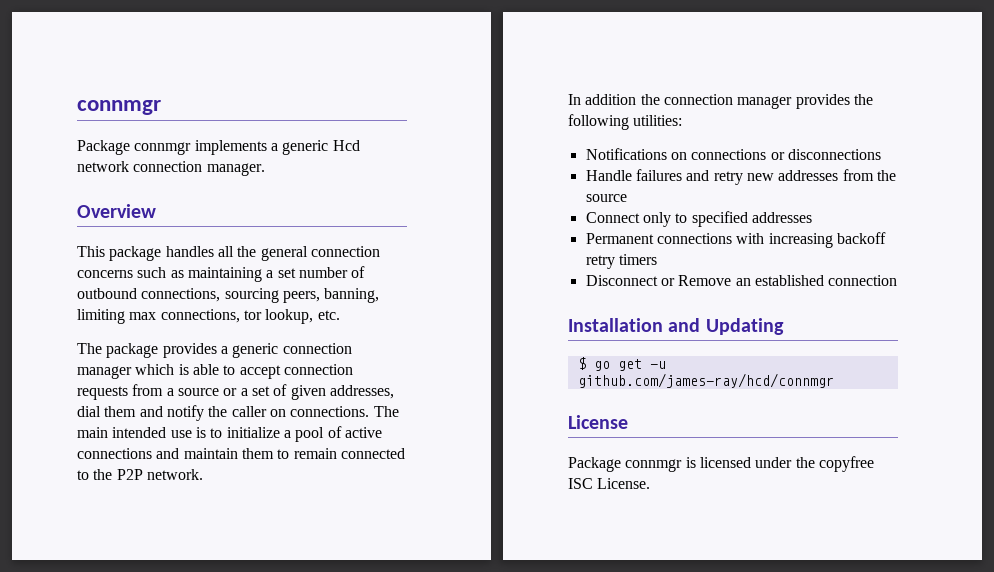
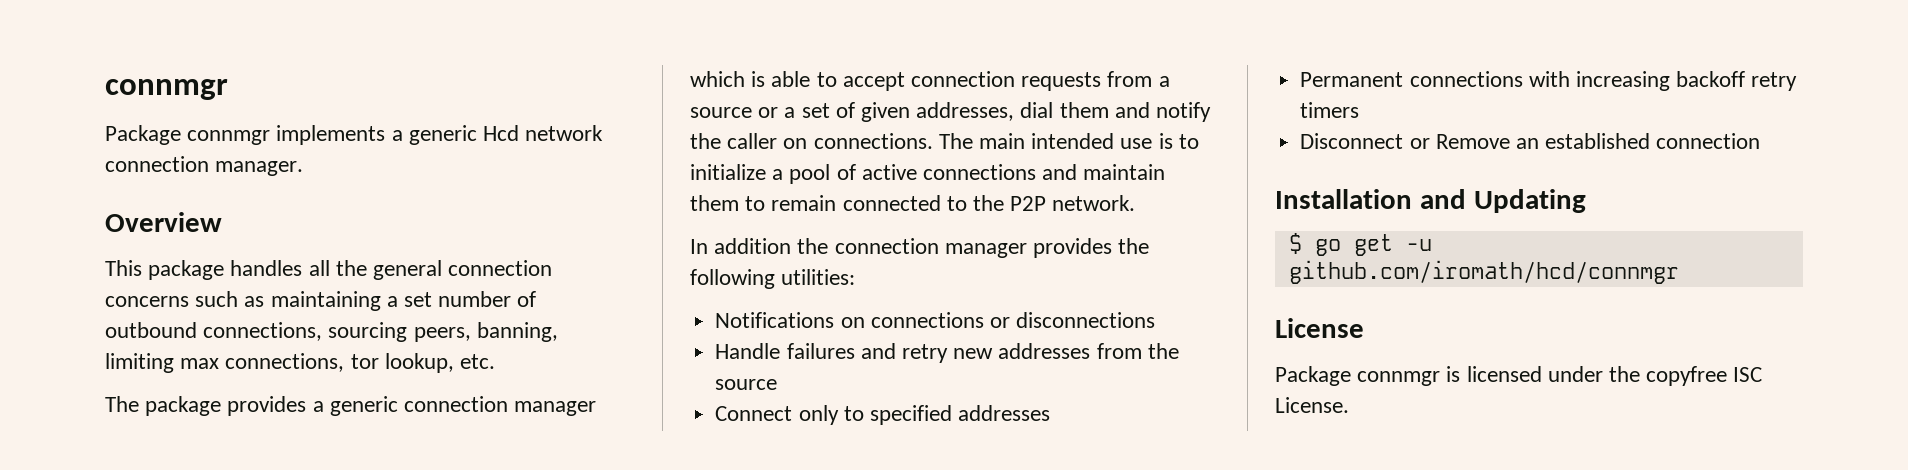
- $ go get -u github.com/james-ray/hcd/connmgr
+ $ go get -u github.com/iromath/hcd/connmgr

